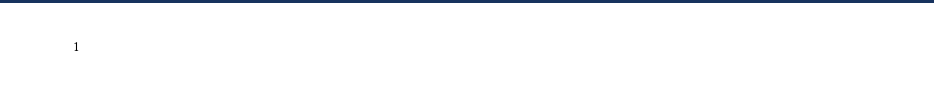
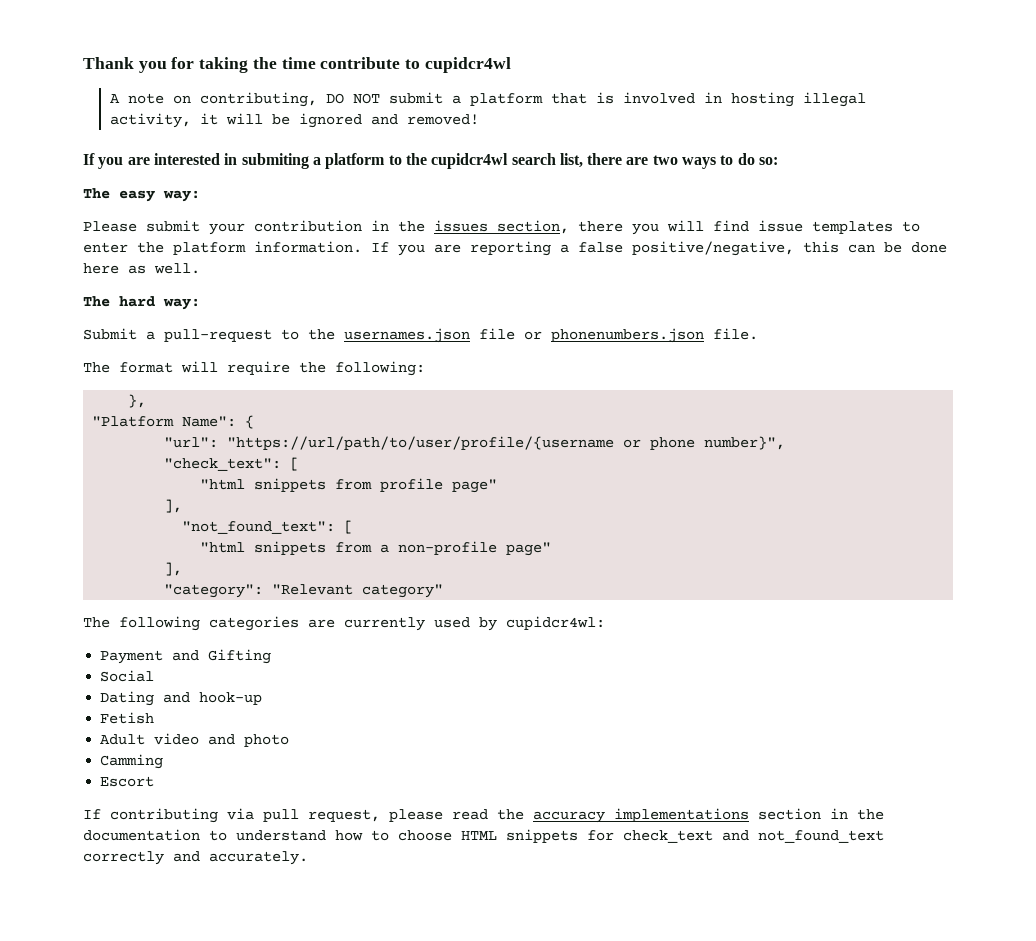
- 1
+ Thank you for taking the time contribute to cupidcr4wl
+ A note on contributing, DO NOT submit a platform that is involved in hosting illegal activity, it will be ignored and removed!
+ If you are interested in submiting a platform to the cupidcr4wl search list, there are two ways to do so:
+ The easy way:
+ Please submit your contribution in the issues section, there you will find issue templates to enter the platform information. If you are reporting a false positive/negative, this can be done here as well.
+ The hard way:
+ Submit a pull-request to the usernames.json file or phonenumbers.json file.
+ The format will require the following:
+ },
+ "Platform Name": {
+ "url": "https://url/path/to/user/profile/{username or phone number}",
+ "check_text": [
+ "html snippets from profile page"
+ ],
+ "not_found_text": [
+ "html snippets from a non-profile page"
+ ],
+ "category": "Relevant category"
+ The following categories are currently used by cupidcr4wl:
+ Payment and Gifting
+ Social
+ Dating and hook-up
+ Fetish
+ Adult video and photo
+ Camming
+ Escort
+ If contributing via pull request, please read the accuracy implementations section in the documentation to understand how to choose HTML snippets for check_text and not_found_text correctly and accurately.

